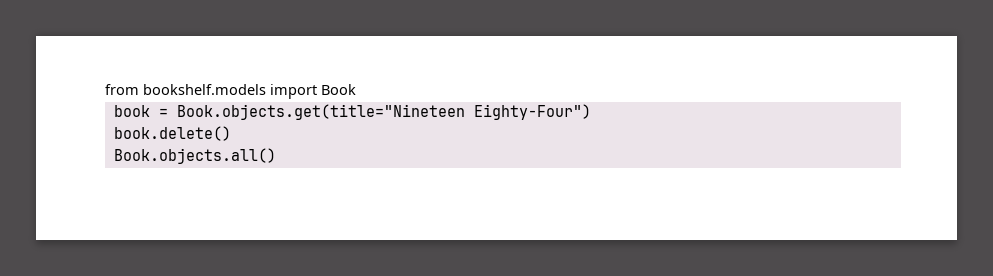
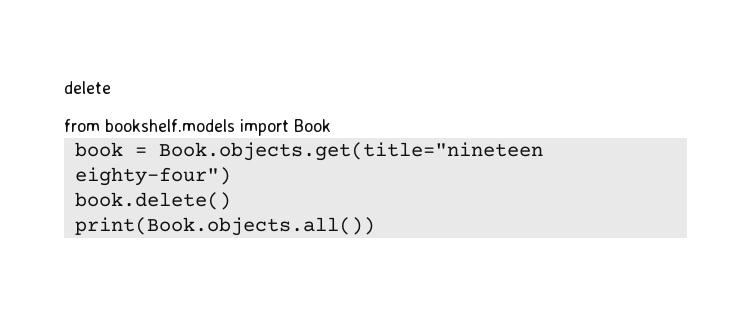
+ delete
- book = Book.objects.get(title="Nineteen Eighty-Four")
+ book = Book.objects.get(title="nineteen eighty-four")
- Book.objects.all()
+ print(Book.objects.all())

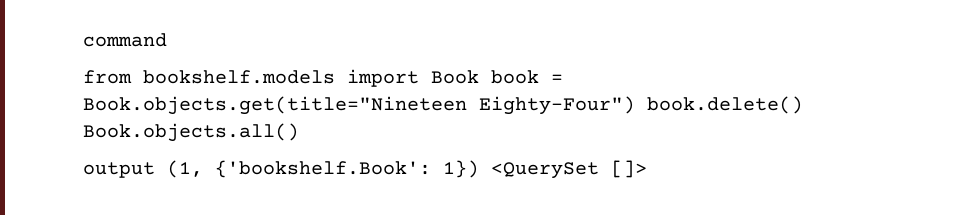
- delete
+ command
- from bookshelf.models import Book
- book = Book.objects.get(title="nineteen eighty-four")
- book.delete()
- print(Book.objects.all())
+ from bookshelf.models import Book book = Book.objects.get(title="Nineteen Eighty-Four") book.delete() Book.objects.all()
+ output (1, {'bookshelf.Book': 1}) <QuerySet []>

